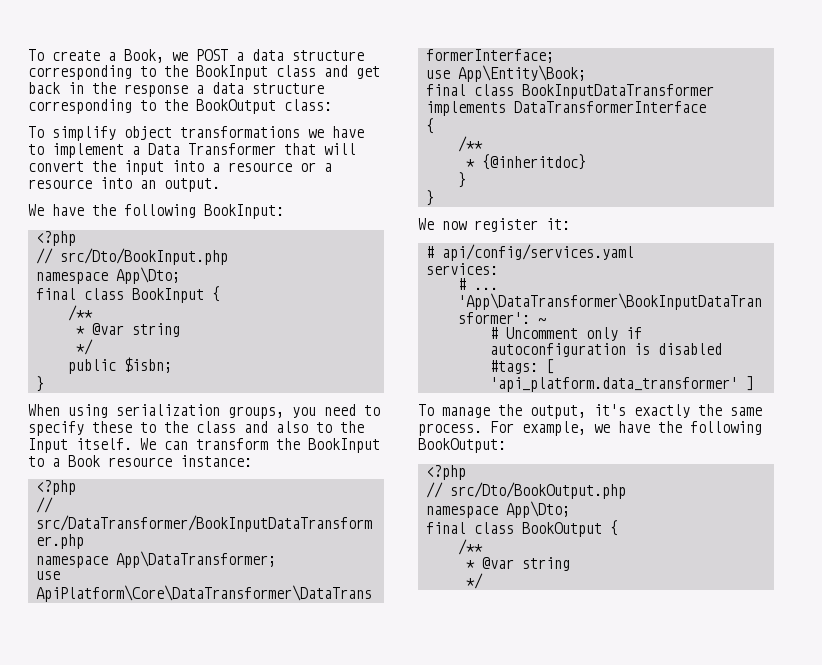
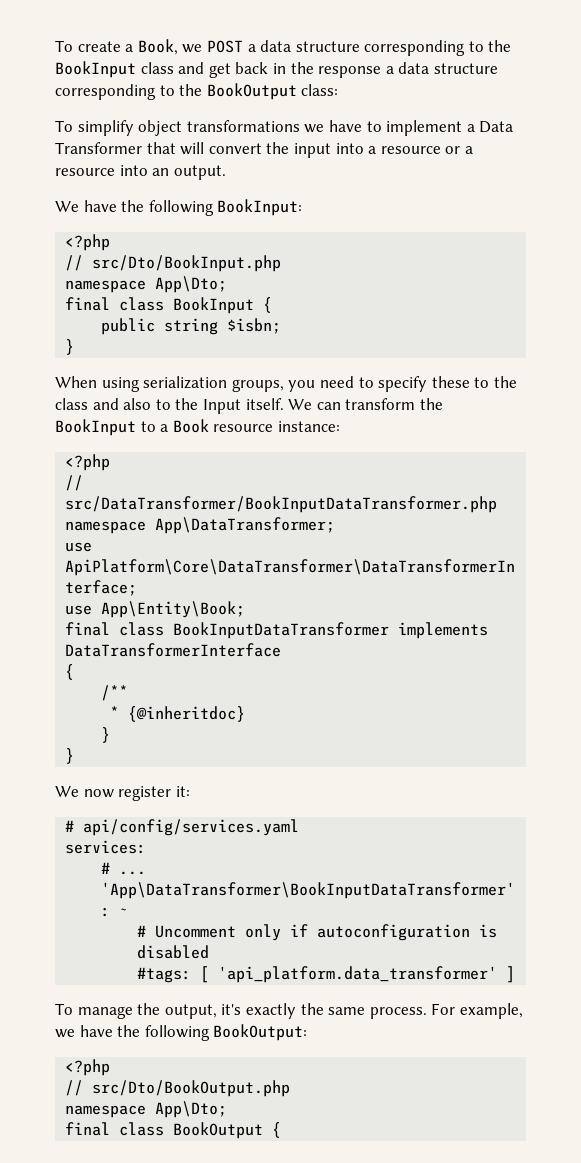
  final class BookInput {
- /**
- * @var string
- */
- public $isbn;
+ public string $isbn;
  final class BookOutput {
- /**
- * @var string
- */

